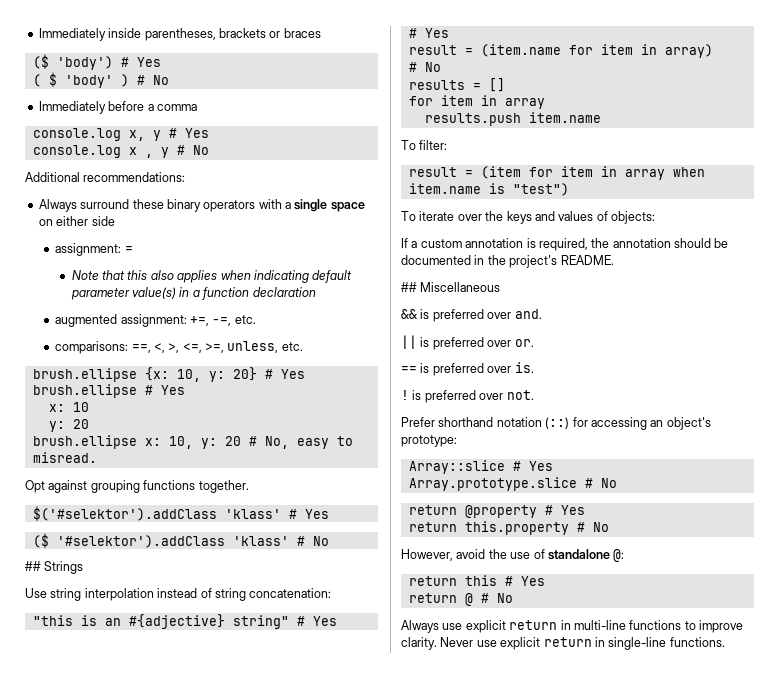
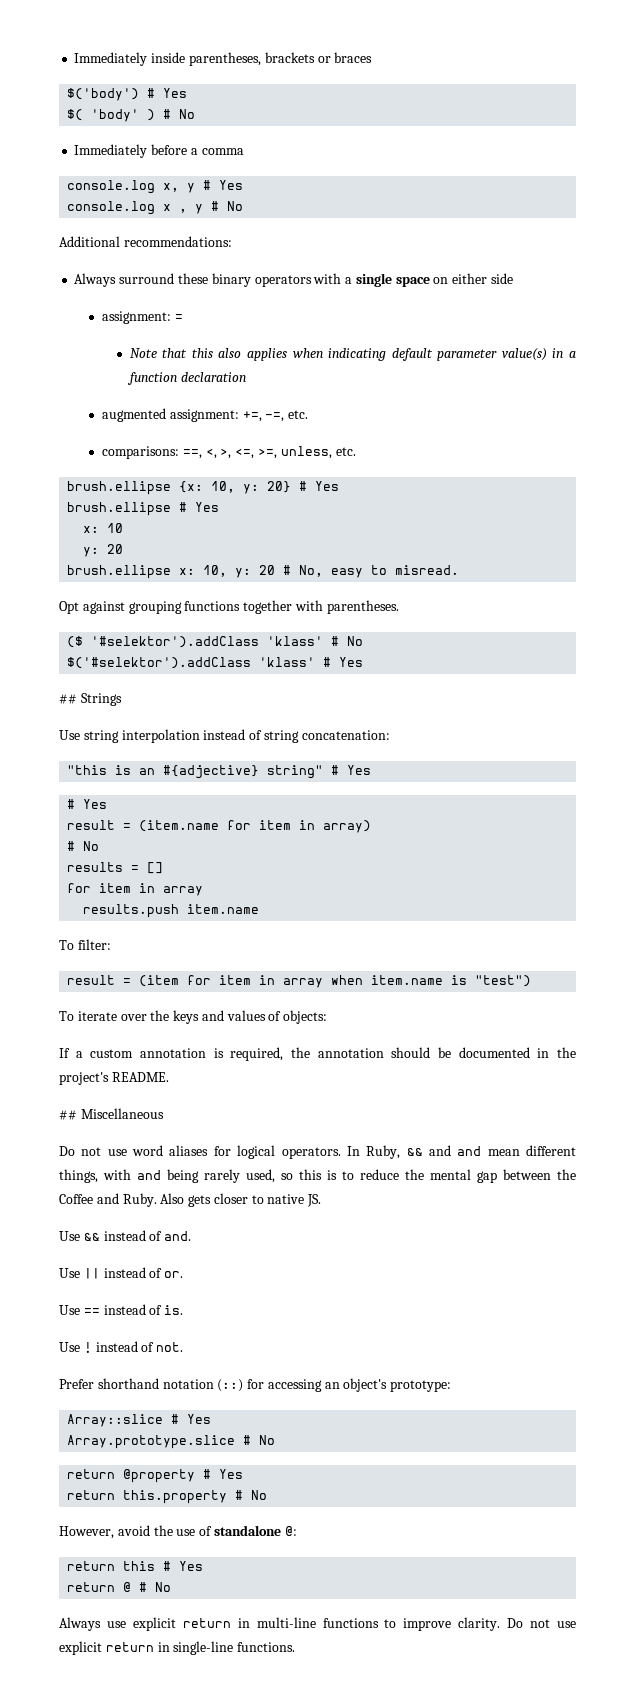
- ($ 'body') # Yes
- ( $ 'body' ) # No
+ $('body') # Yes
+ $( 'body' ) # No
- Opt against grouping functions together.
- $('#selektor').addClass 'klass' # Yes
+ Opt against grouping functions together with parentheses.
+ $('#selektor').addClass 'klass' # Yes
- && is preferred over and.
- || is preferred over or.
- == is preferred over is.
- ! is preferred over not.
+ Do not use word aliases for logical operators. In Ruby, && and and mean different things, with and being rarely used, so this is to reduce the mental gap between the Coffee and Ruby. Also gets closer to native JS.
+ Use && instead of and.
+ Use || instead of or.
+ Use == instead of is.
+ Use ! instead of not.
- Never use explicit return in single-line functions.
+ Do not use explicit return in single-line functions.

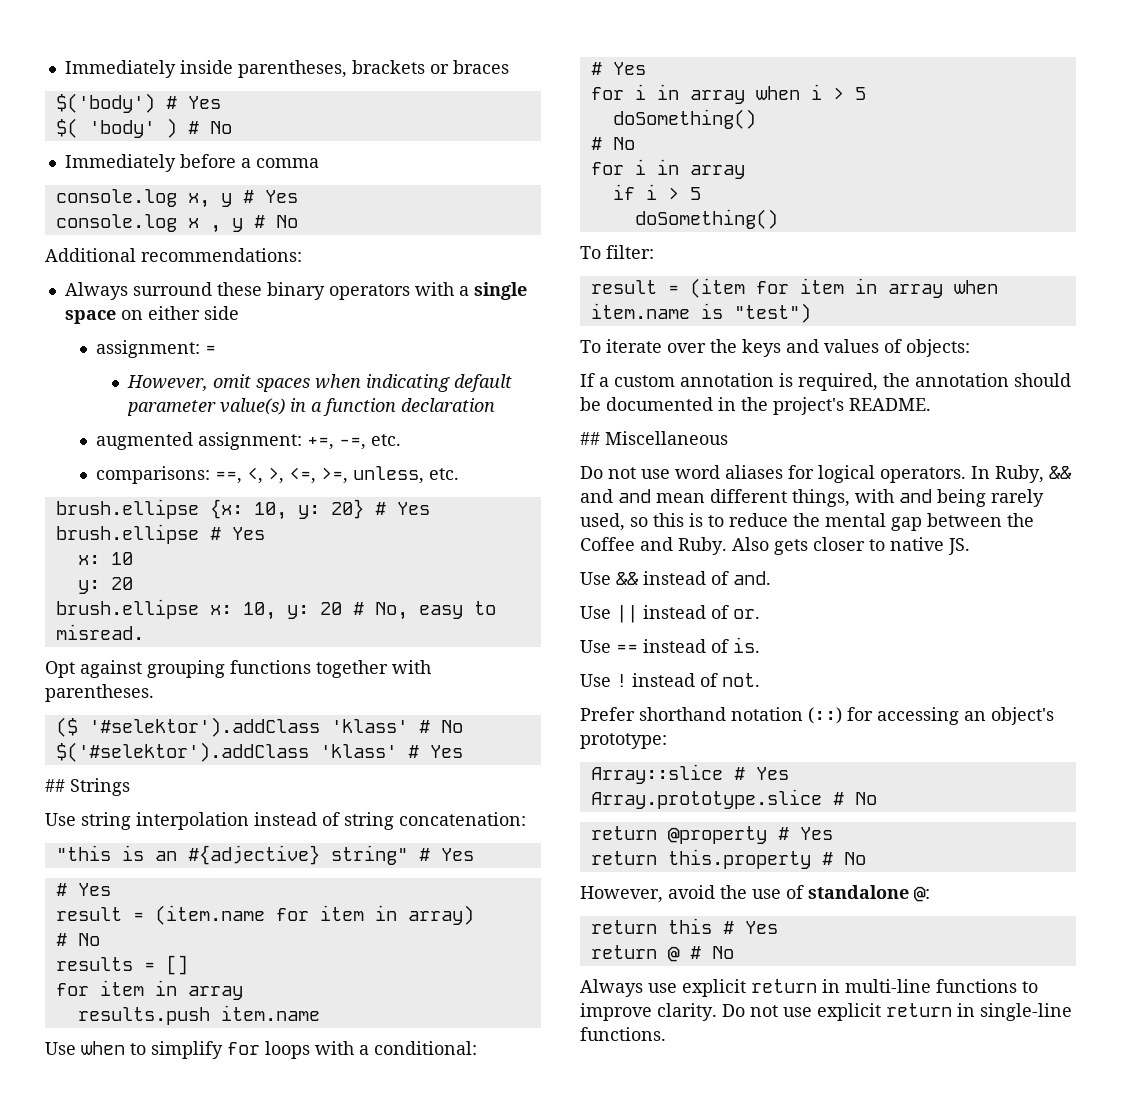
- Note that this also applies when indicating default parameter value(s) in a function declaration
+ However, omit spaces when indicating default parameter value(s) in a function declaration
+ Use when to simplify for loops with a conditional:
+ # Yes
+ for i in array when i > 5
+ doSomething()
+ # No
+ for i in array
+ if i > 5
+ doSomething()

